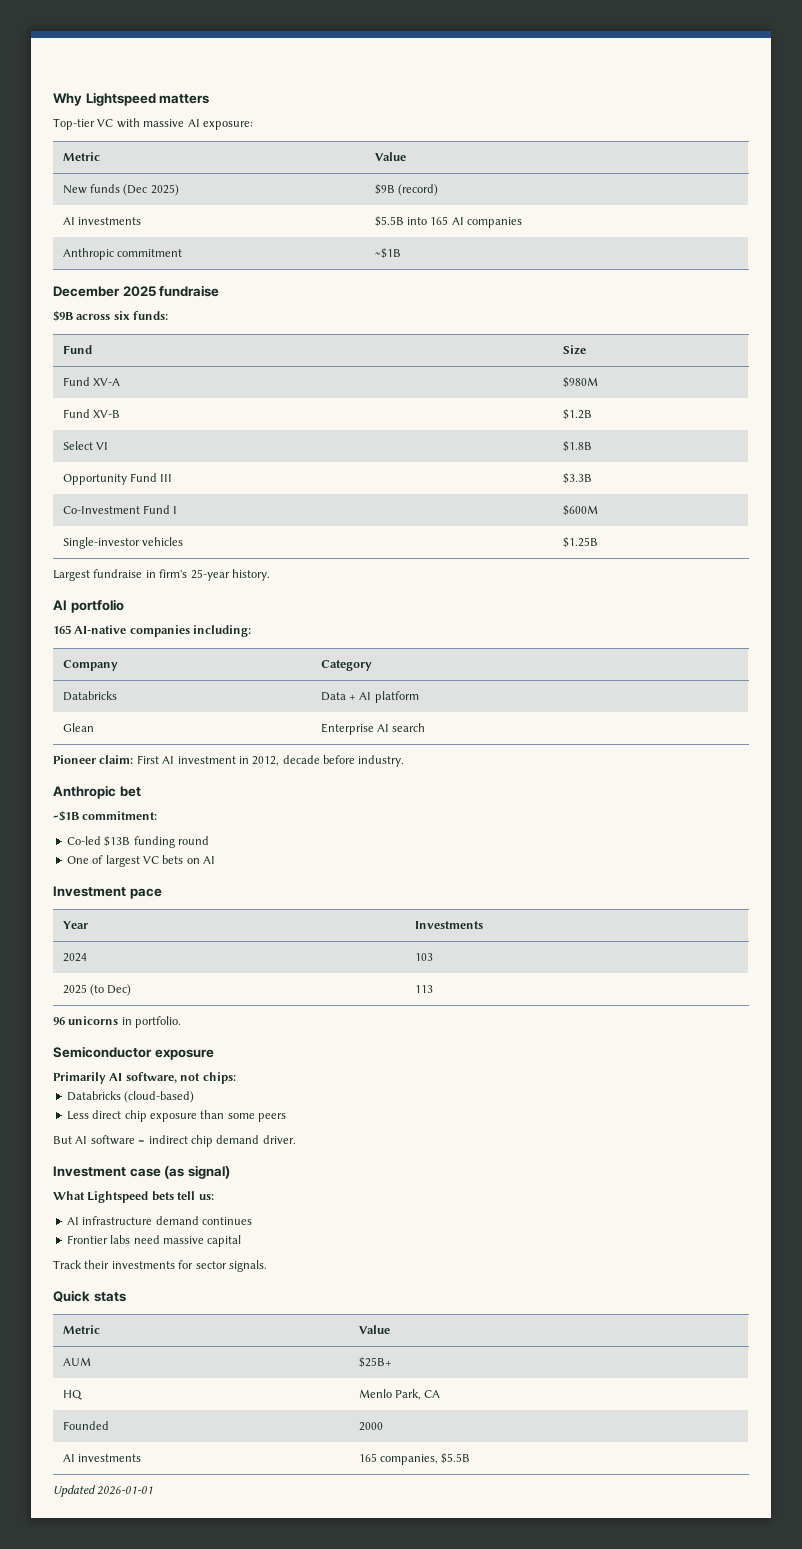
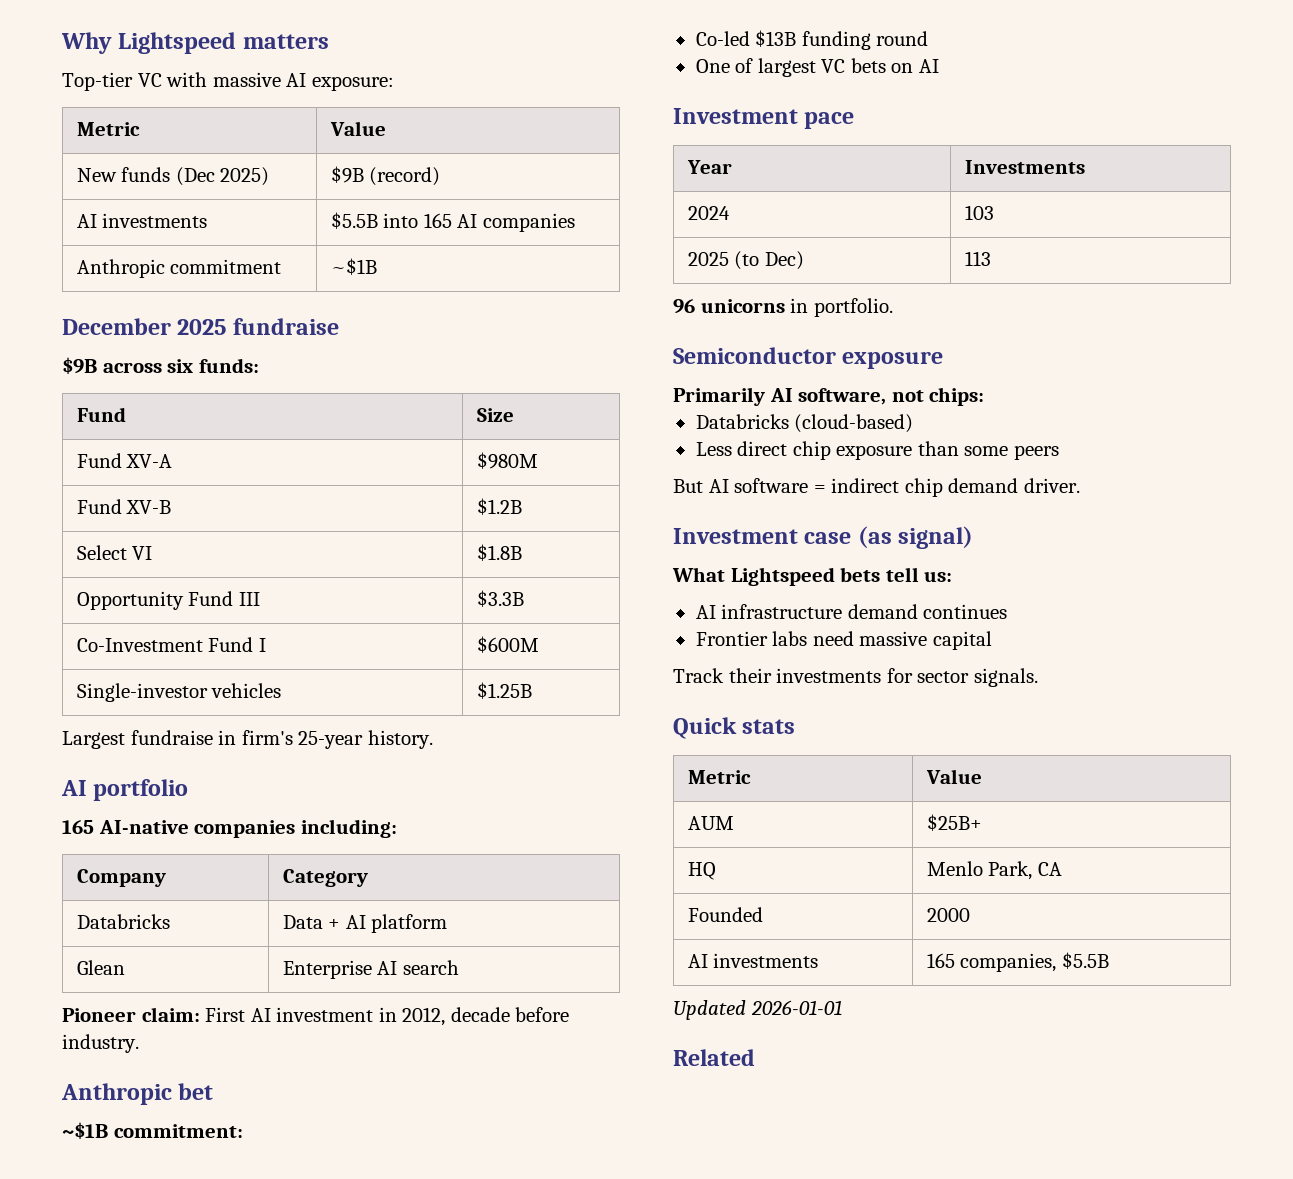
+ Related

